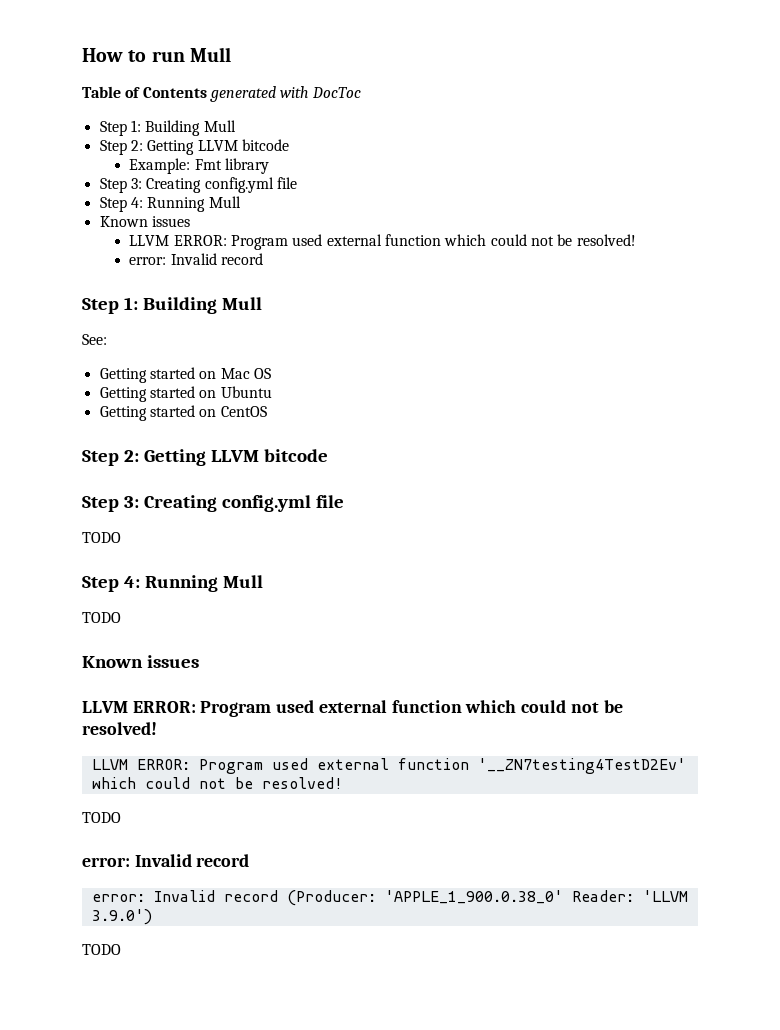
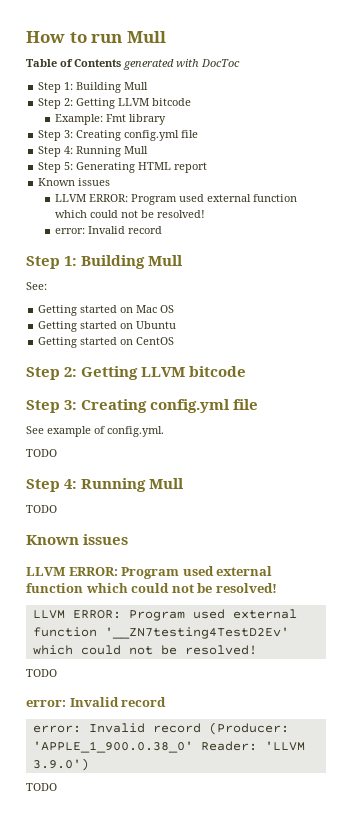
+ Step 5: Generating HTML report
+ See example of config.yml.

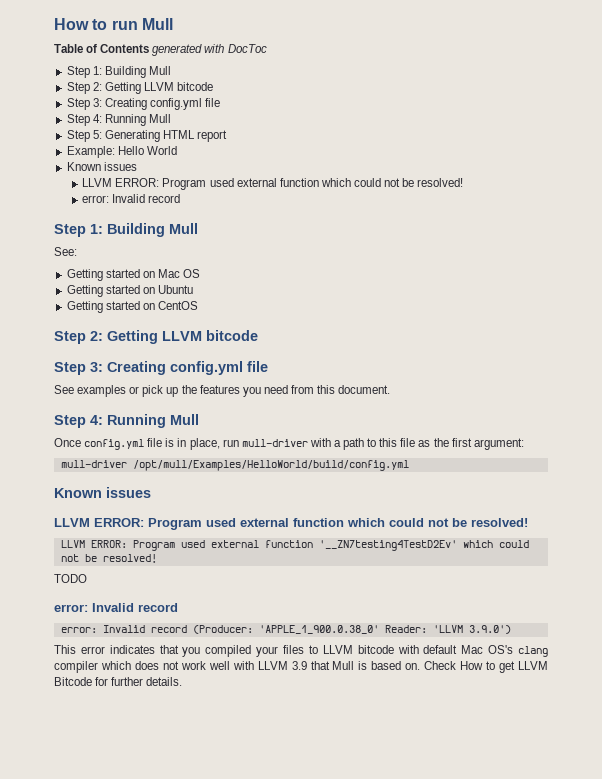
- Example: Fmt library
+ Example: Hello World
- See example of config.yml.
- TODO
+ See examples or pick up the features you need from this document.
  Step 4: Running Mull
- TODO
+ Once config.yml file is in place, run mull-driver with a path to this file as the first argument:
+ mull-driver /opt/mull/Examples/HelloWorld/build/config.yml
  error: Invalid record (Producer: 'APPLE_1_900.0.38_0' Reader: 'LLVM 3.9.0')
- TODO
+ This error indicates that you compiled your files to LLVM bitcode with default Mac OS's clang compiler which does not work well with LLVM 3.9 that Mull is based on. Check How to get LLVM Bitcode for further details.

